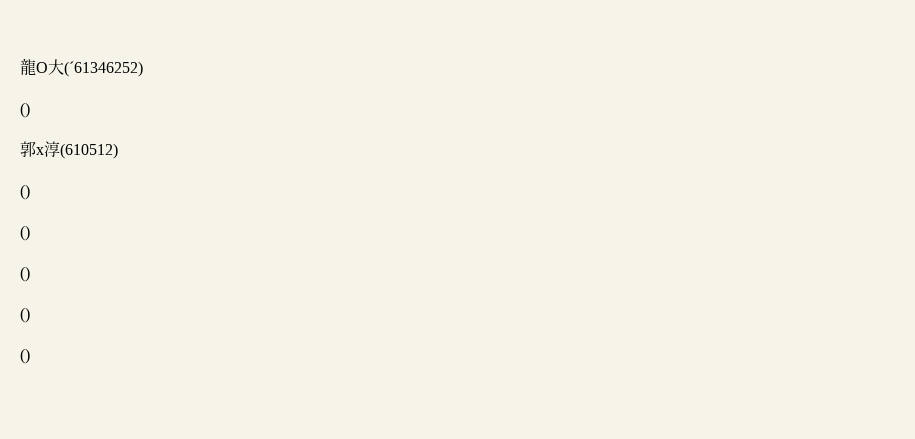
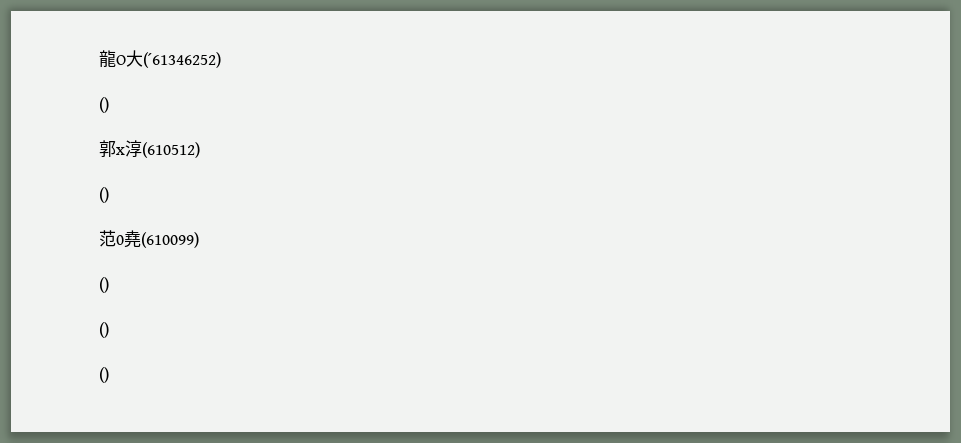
  郭x淳(610512)
  ()
- ()
+ 范0堯(610099)

